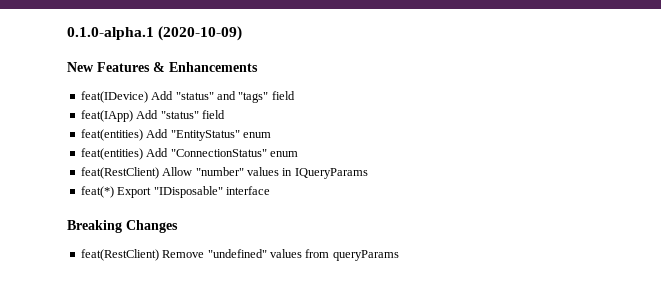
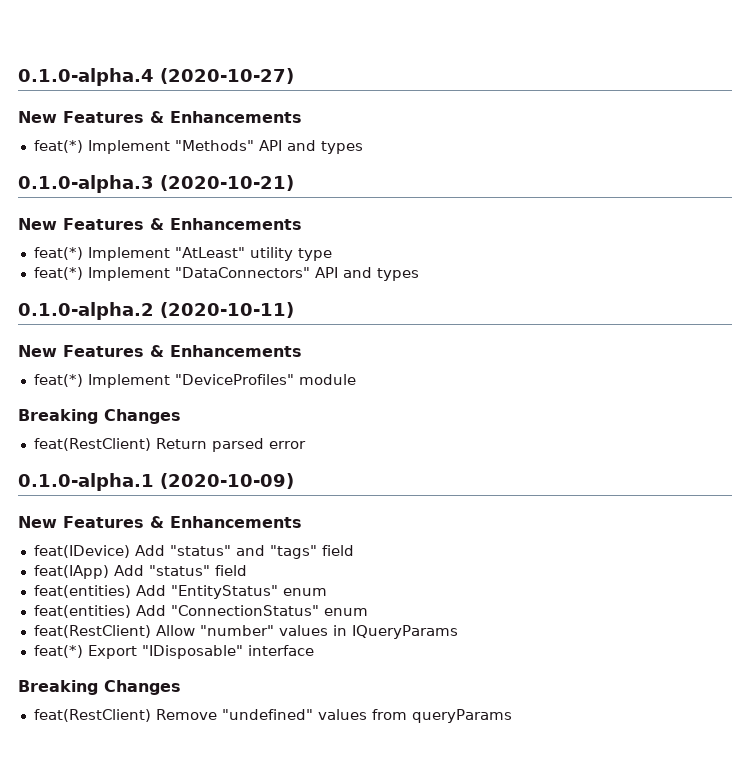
+ 0.1.0-alpha.4 (2020-10-27)
+ New Features & Enhancements
+ feat(*) Implement "Methods" API and types
+ 0.1.0-alpha.3 (2020-10-21)
+ New Features & Enhancements
+ feat(*) Implement "AtLeast" utility type
+ feat(*) Implement "DataConnectors" API and types
+ 0.1.0-alpha.2 (2020-10-11)
+ New Features & Enhancements
+ feat(*) Implement "DeviceProfiles" module
+ Breaking Changes
+ feat(RestClient) Return parsed error

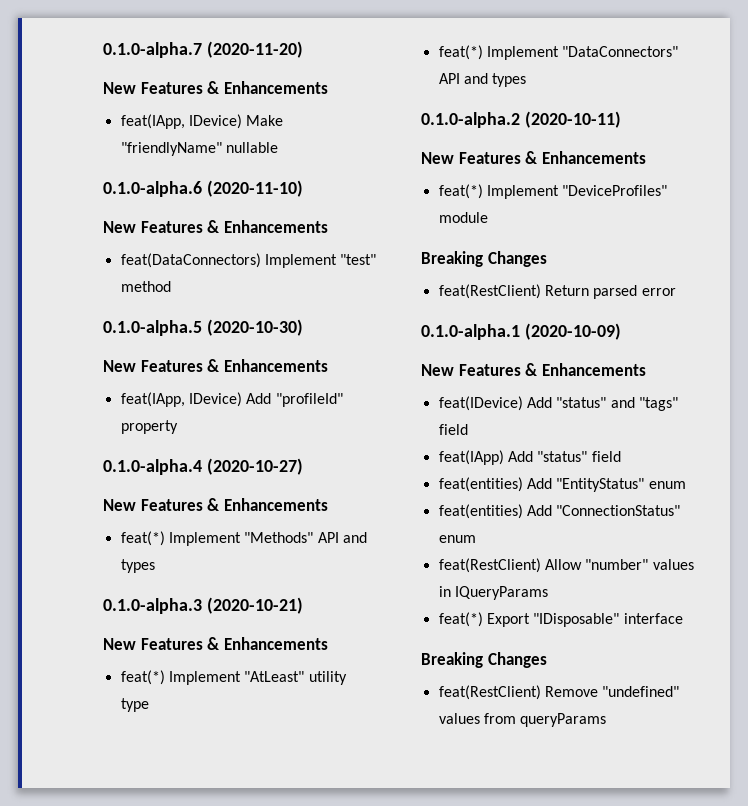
+ 0.1.0-alpha.7 (2020-11-20)
+ New Features & Enhancements
+ feat(IApp, IDevice) Make "friendlyName" nullable
+ 0.1.0-alpha.6 (2020-11-10)
+ New Features & Enhancements
+ feat(DataConnectors) Implement "test" method
+ 0.1.0-alpha.5 (2020-10-30)
+ New Features & Enhancements
+ feat(IApp, IDevice) Add "profileId" property

